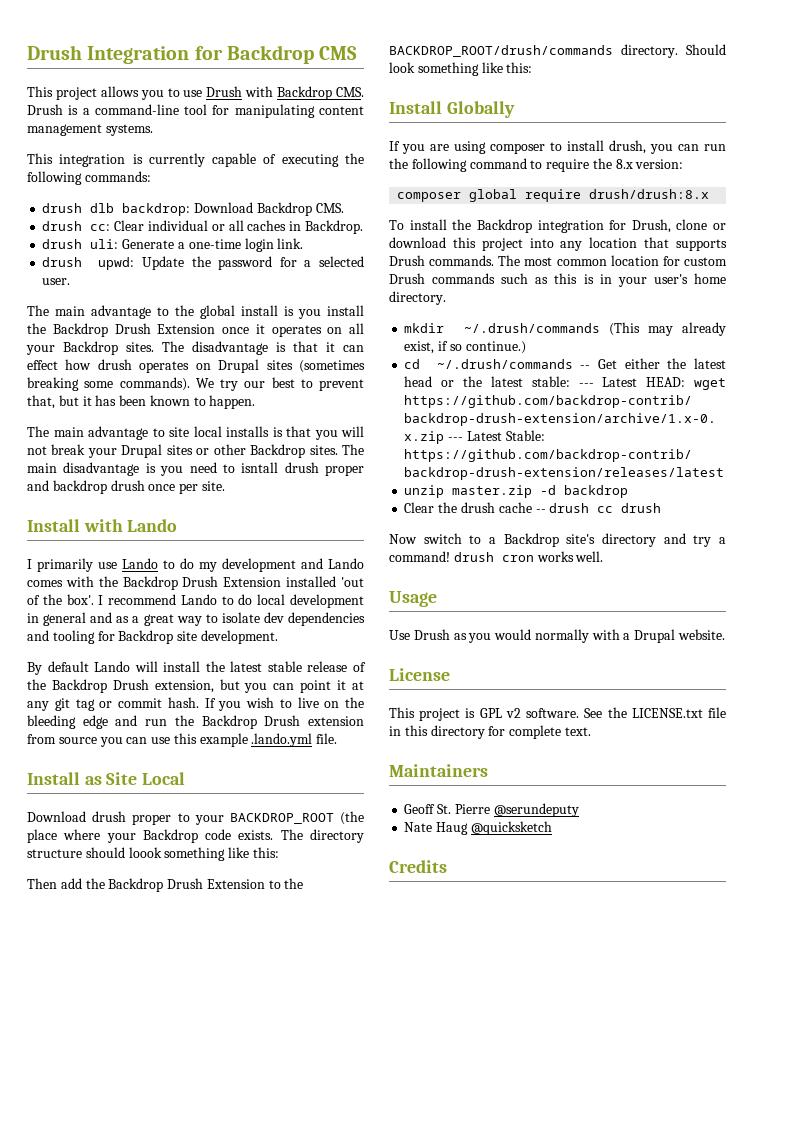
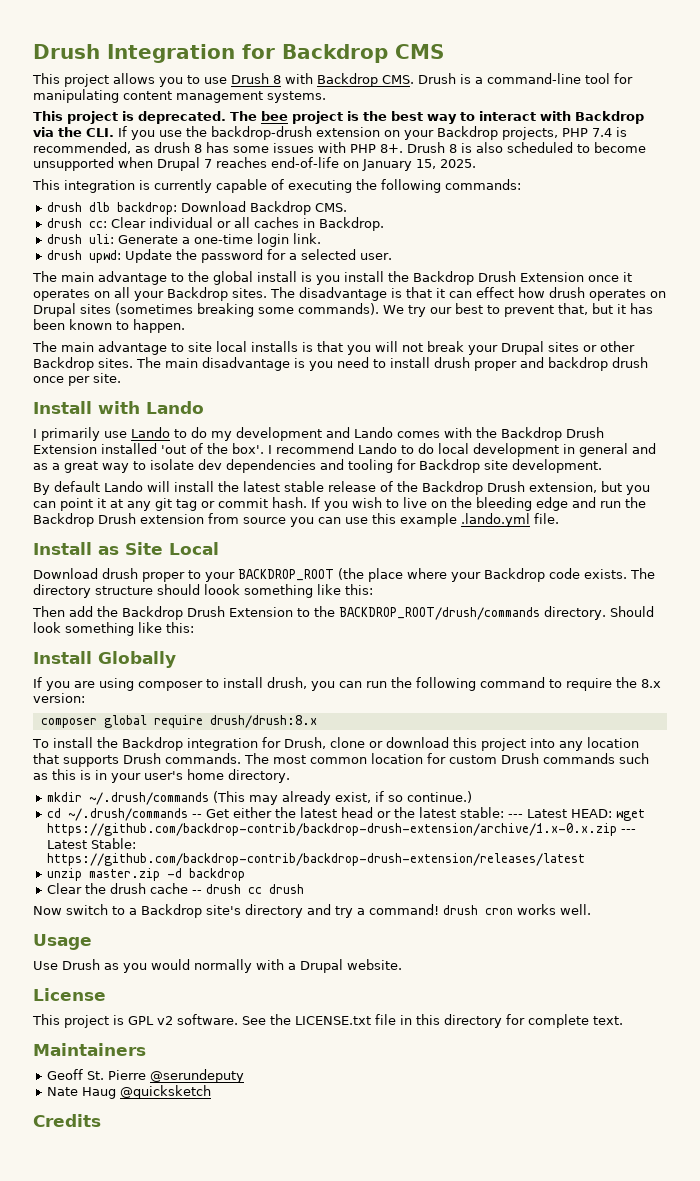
- This project allows you to use Drush with Backdrop CMS. Drush is a command-line tool for manipulating content management systems.
+ This project allows you to use Drush 8 with Backdrop CMS. Drush is a command-line tool for manipulating content management systems.
+ This project is deprecated. The bee project is the best way to interact with Backdrop via the CLI. If you use the backdrop-drush extension on your Backdrop projects, PHP 7.4 is recommended, as drush 8 has some issues with PHP 8+. Drush 8 is also scheduled to become unsupported when Drupal 7 reaches end-of-life on January 15, 2025.
- The main disadvantage is you need to isntall drush proper and backdrop drush once per site.
+ The main disadvantage is you need to install drush proper and backdrop drush once per site.

